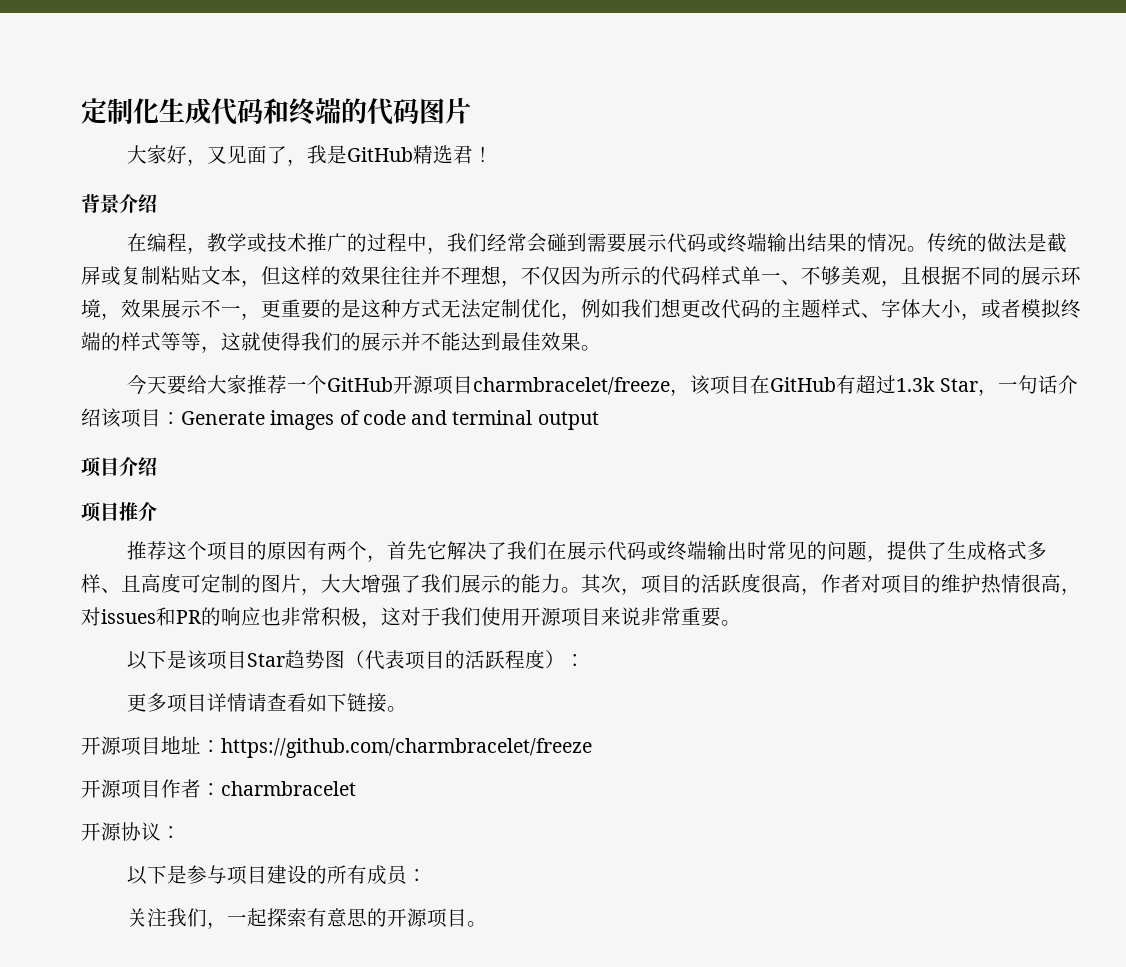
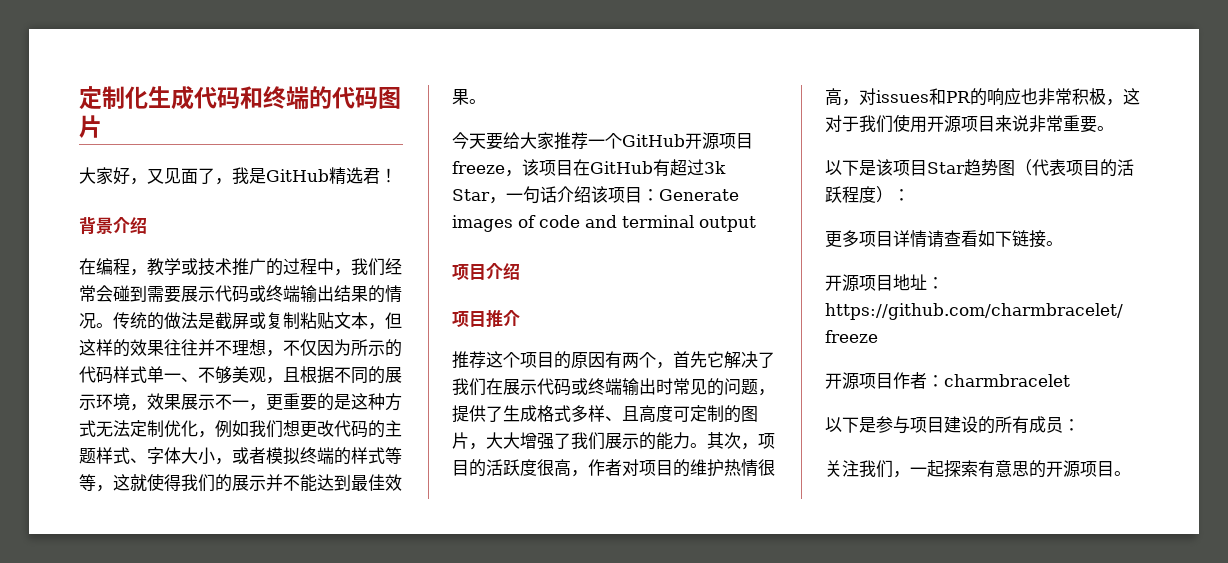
- 今天要给大家推荐一个GitHub开源项目charmbracelet/freeze，该项目在GitHub有超过1.3k Star，一句话介绍该项目：Generate images of code and terminal output
+ 今天要给大家推荐一个GitHub开源项目freeze，该项目在GitHub有超过3k Star，一句话介绍该项目：Generate images of code and terminal output
- 开源协议：

